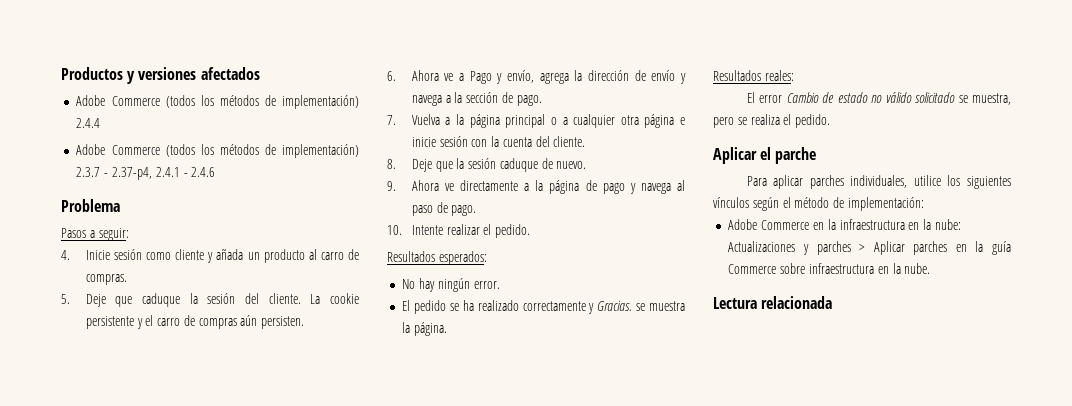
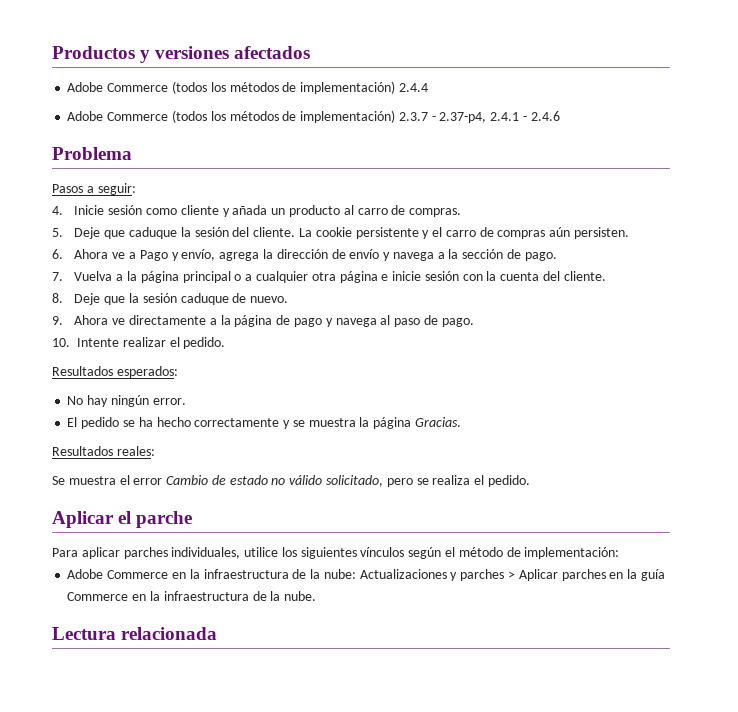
- El pedido se ha realizado correctamente y Gracias. se muestra la página.
+ El pedido se ha hecho correctamente y se muestra la página Gracias.
- El error Cambio de estado no válido solicitado se muestra, pero se realiza el pedido.
+ Se muestra el error Cambio de estado no válido solicitado, pero se realiza el pedido.
- Adobe Commerce en la infraestructura en la nube: Actualizaciones y parches > Aplicar parches en la guía Commerce sobre infraestructura en la nube.
+ Adobe Commerce en la infraestructura de la nube: Actualizaciones y parches > Aplicar parches en la guía Commerce en la infraestructura de la nube.

